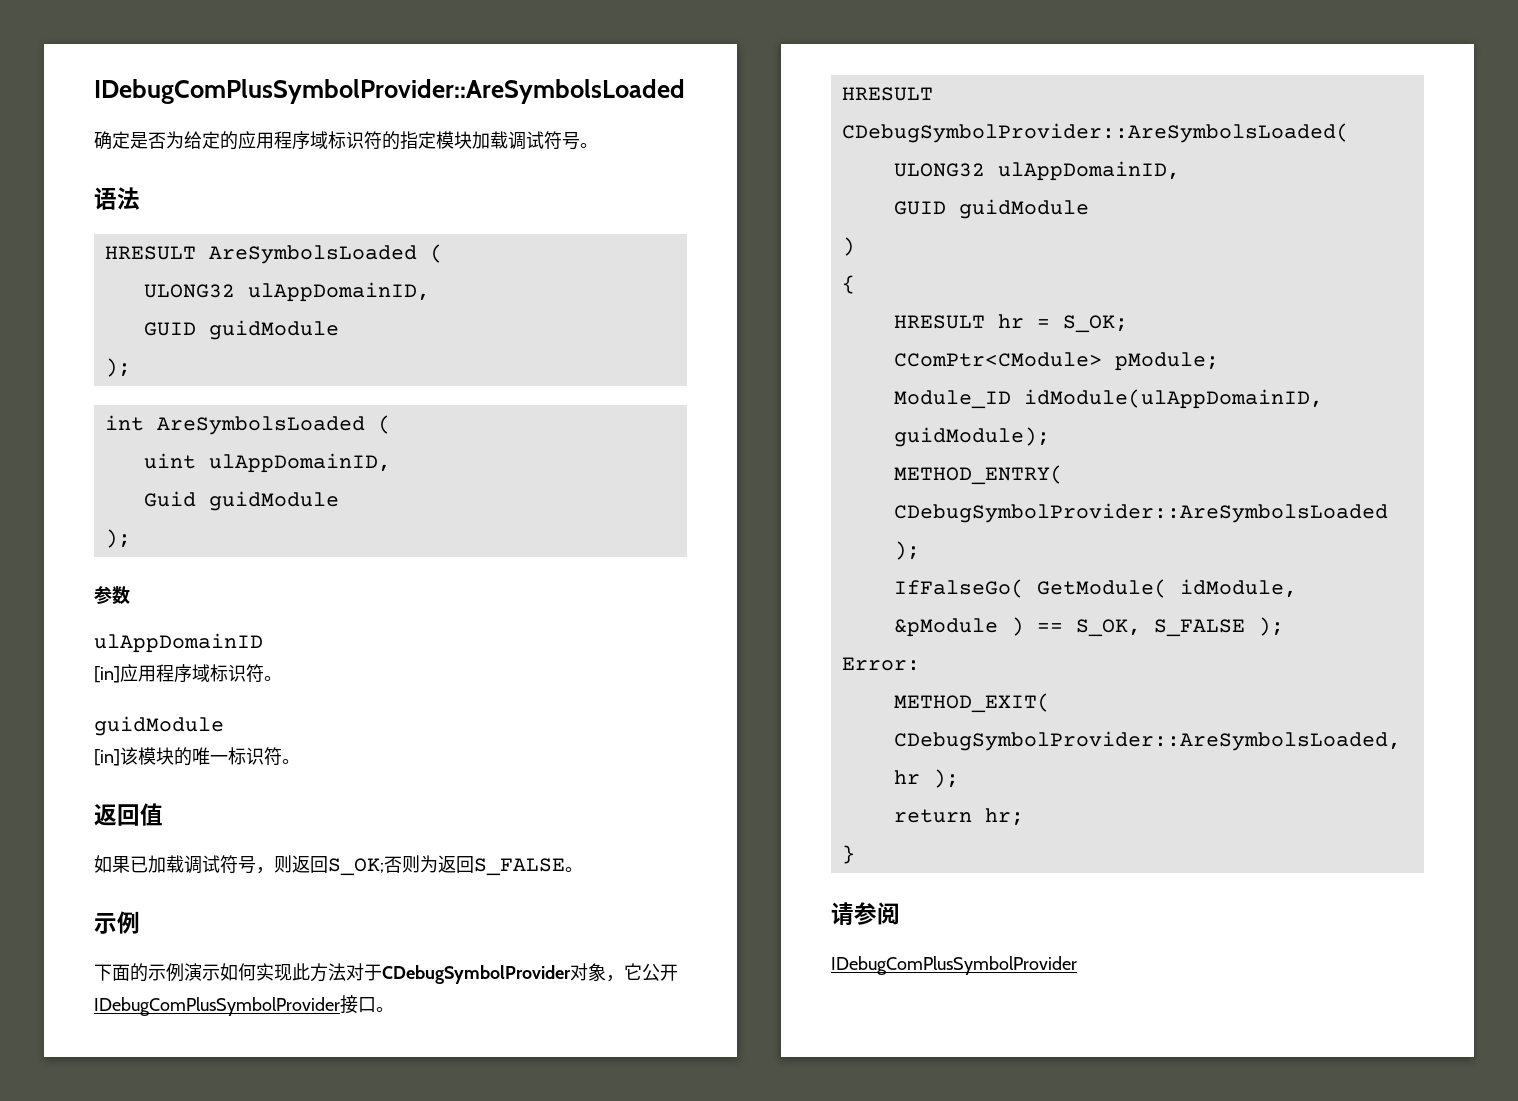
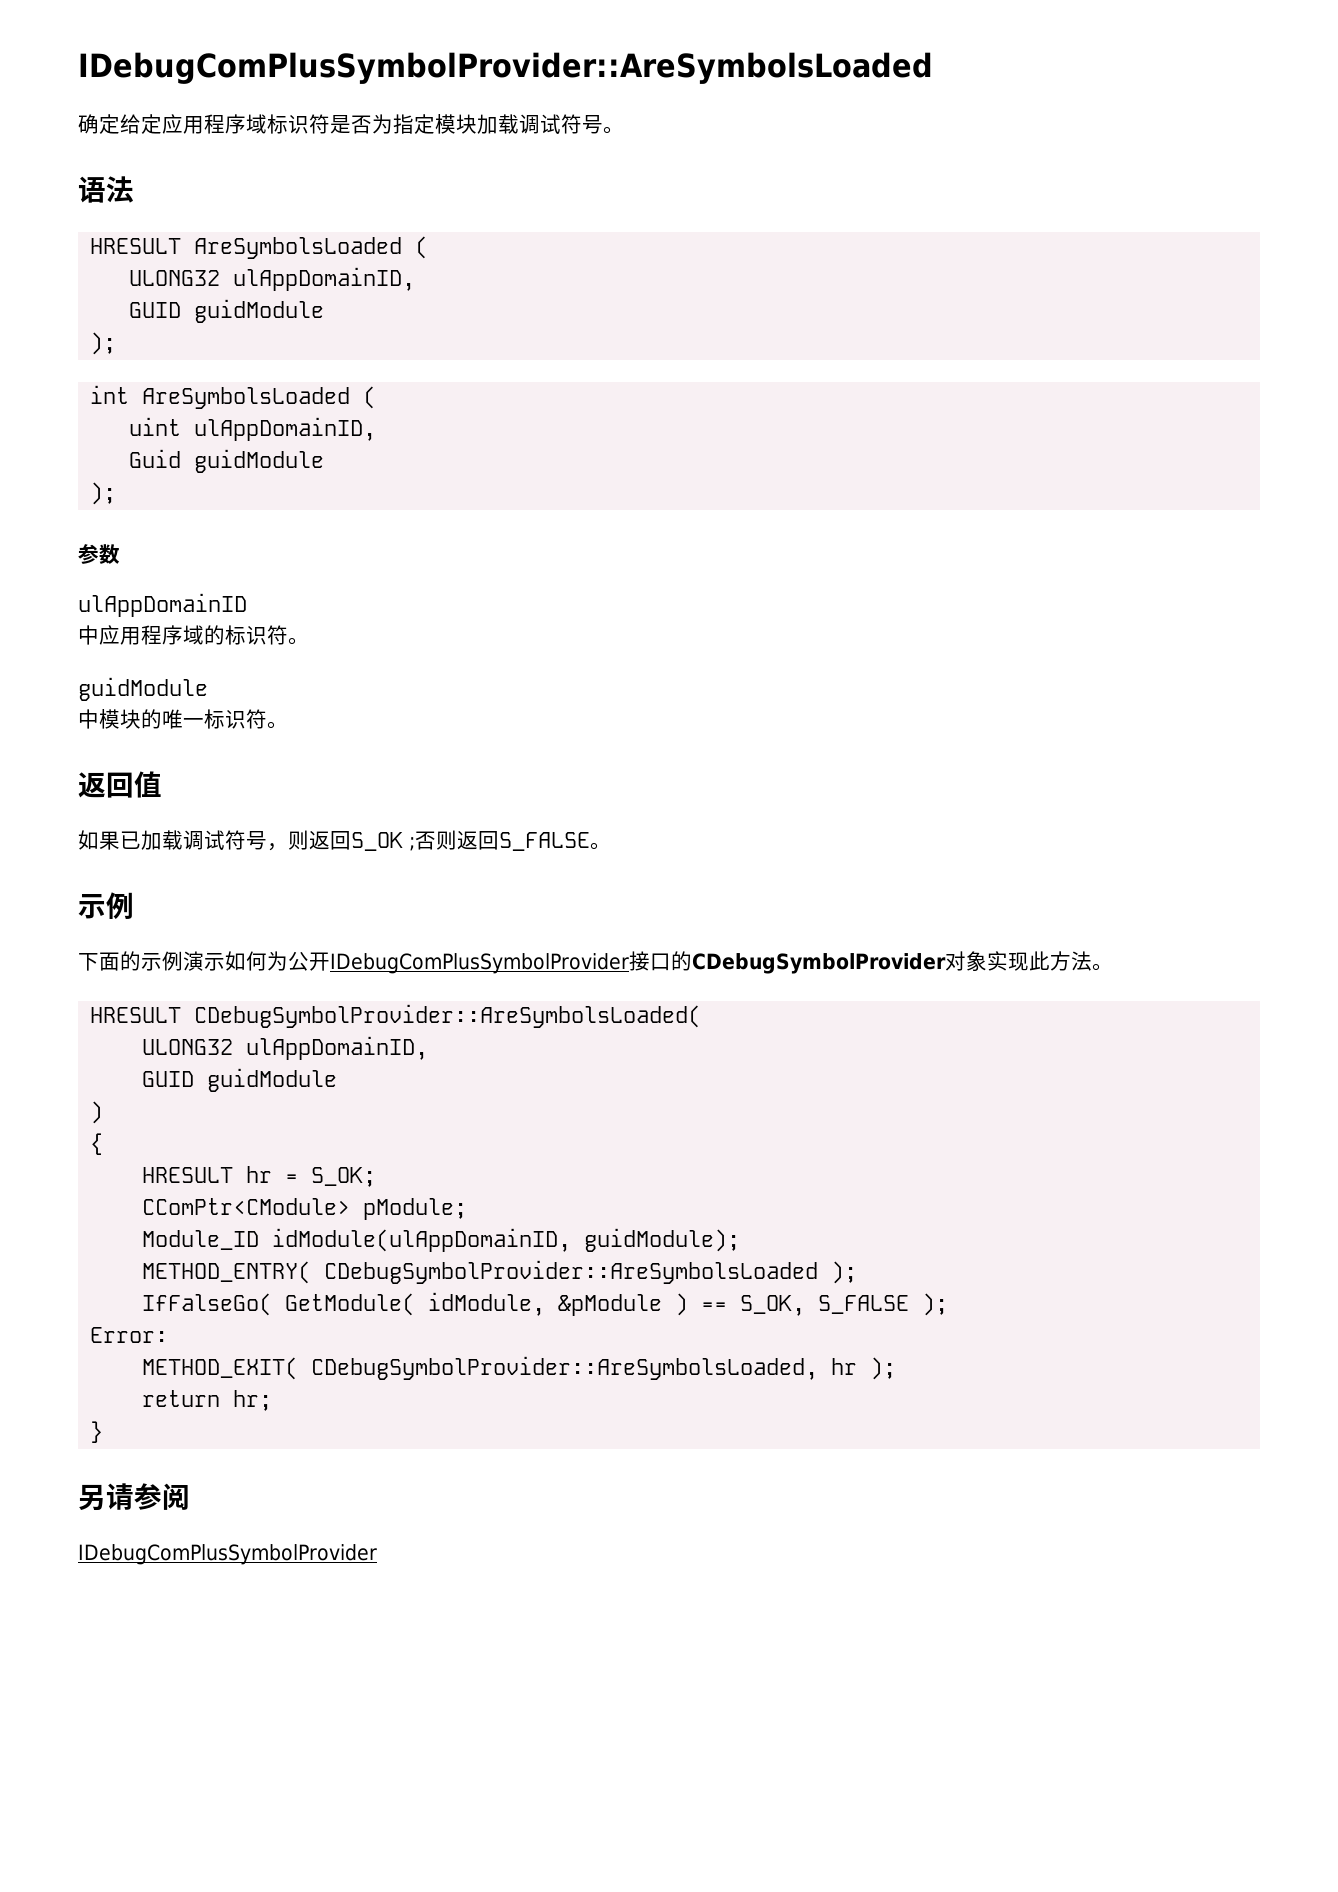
- 确定是否为给定的应用程序域标识符的指定模块加载调试符号。
+ 确定给定应用程序域标识符是否为指定模块加载调试符号。
- [in]应用程序域标识符。
+ 中应用程序域的标识符。
- [in]该模块的唯一标识符。
+ 中模块的唯一标识符。
- 如果已加载调试符号，则返回S_OK;否则为返回S_FALSE。
+ 如果已加载调试符号，则返回S_OK ;否则返回S_FALSE。
- 下面的示例演示如何实现此方法对于CDebugSymbolProvider对象，它公开IDebugComPlusSymbolProvider接口。
+ 下面的示例演示如何为公开IDebugComPlusSymbolProvider接口的CDebugSymbolProvider对象实现此方法。
- 请参阅
+ 另请参阅

